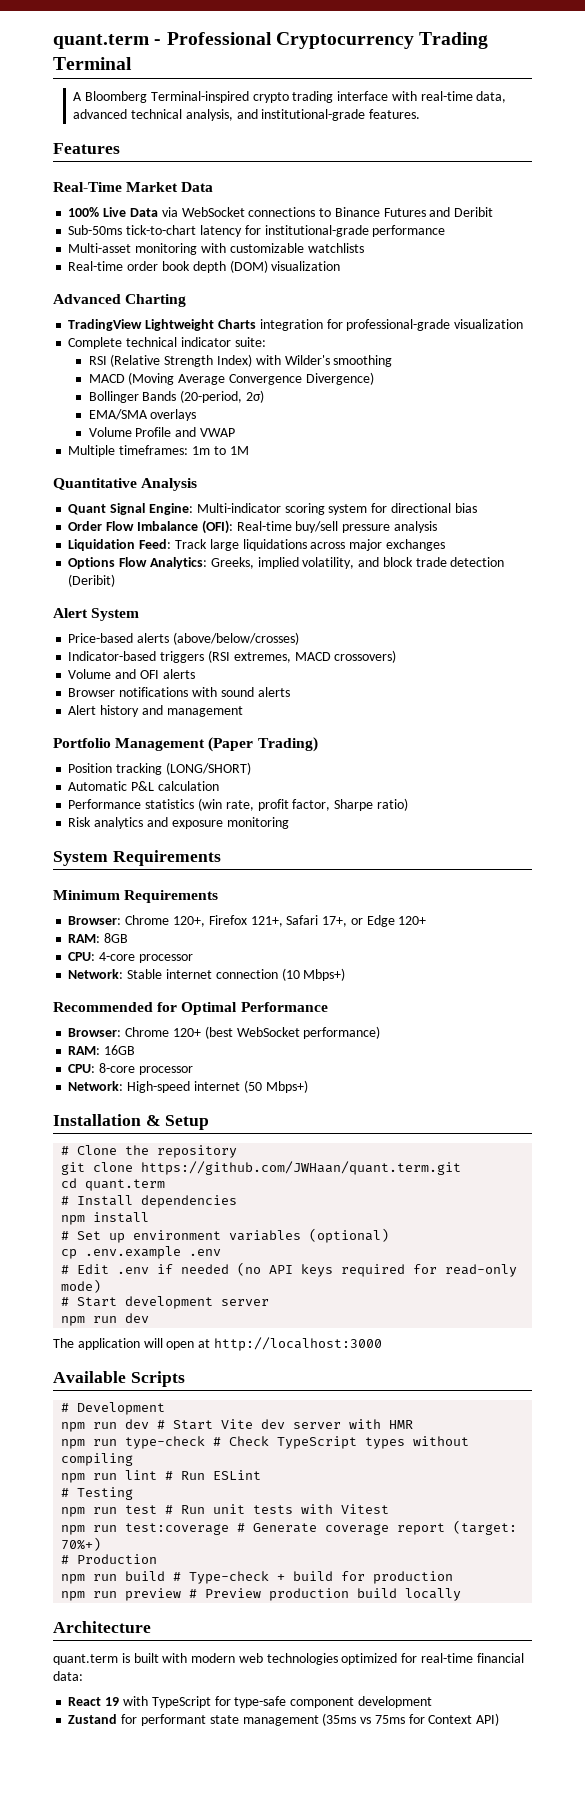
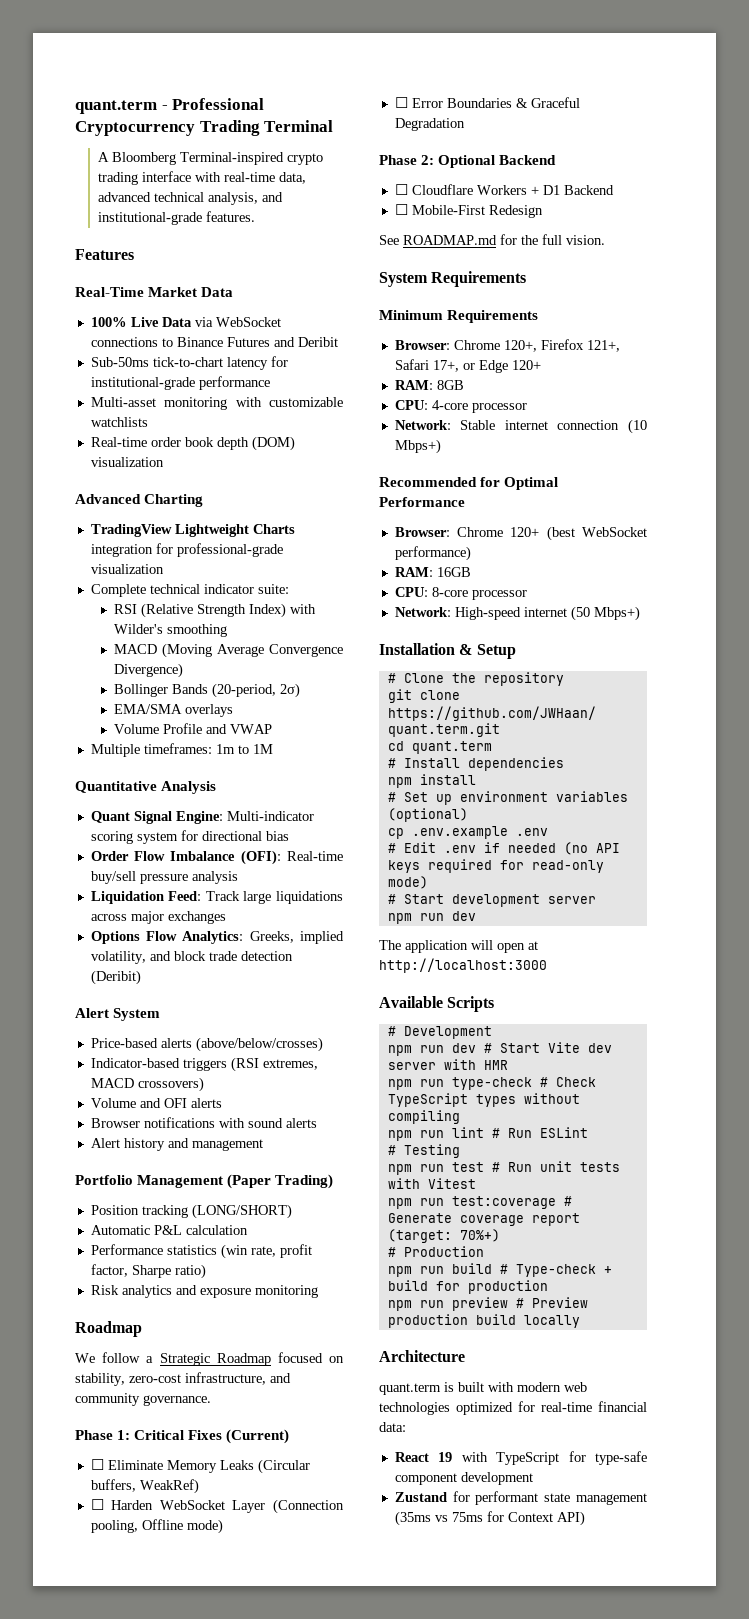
  Risk analytics and exposure monitoring
+ Roadmap
+ We follow a Strategic Roadmap focused on stability, zero-cost infrastructure, and community governance.
+ Phase 1: Critical Fixes (Current)
+ ☐ Eliminate Memory Leaks (Circular buffers, WeakRef)
+ ☐ Harden WebSocket Layer (Connection pooling, Offline mode)
+ ☐ Error Boundaries & Graceful Degradation
+ Phase 2: Optional Backend
+ ☐ Cloudflare Workers + D1 Backend
+ ☐ Mobile-First Redesign
+ See ROADMAP.md for the full vision.

